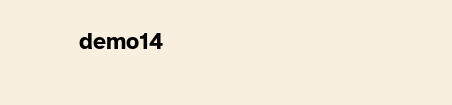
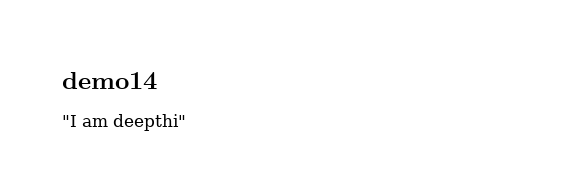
+ "I am deepthi"

